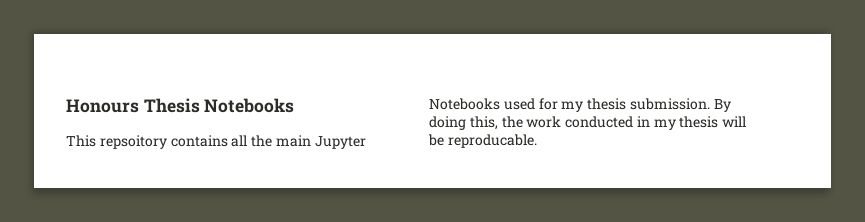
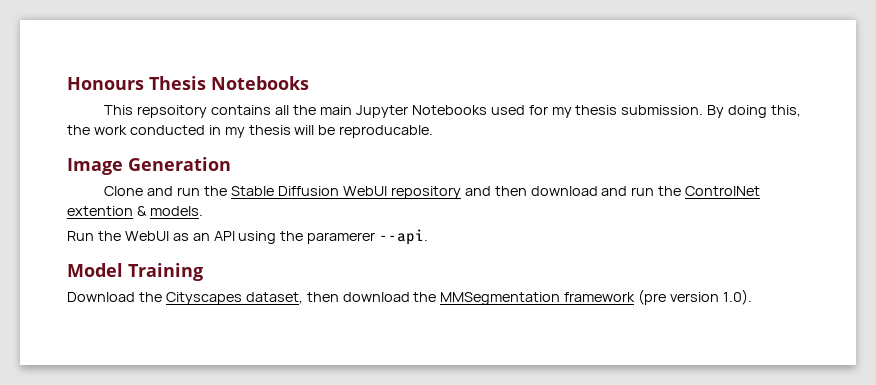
+ Image Generation
+ Clone and run the Stable Diffusion WebUI repository and then download and run the ControlNet extention & models.
+ Run the WebUI as an API using the paramerer --api.
+ Model Training
+ Download the Cityscapes dataset, then download the MMSegmentation framework (pre version 1.0).

